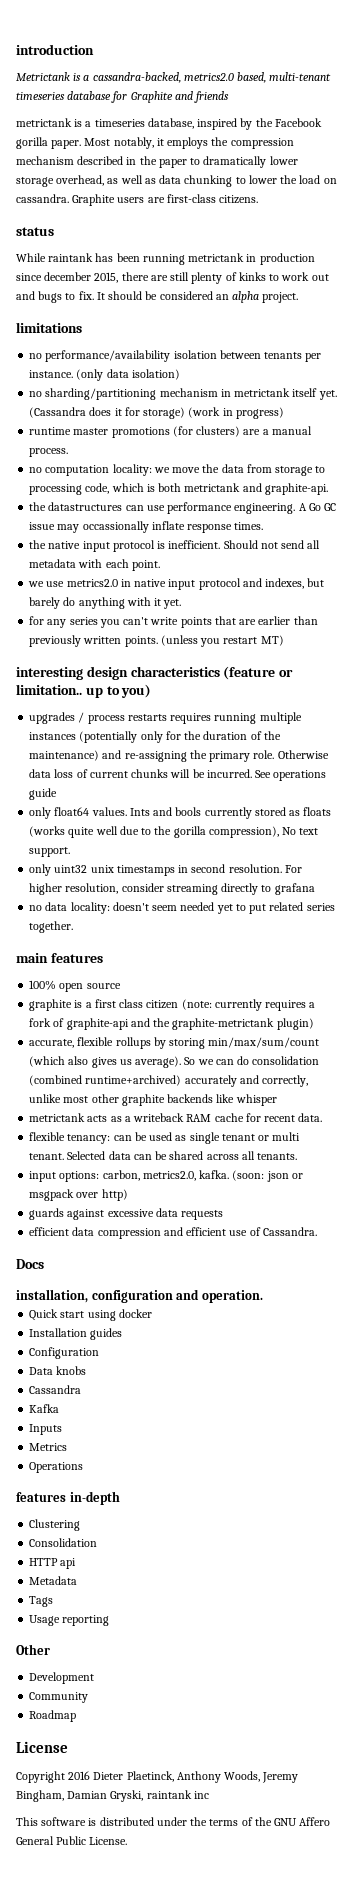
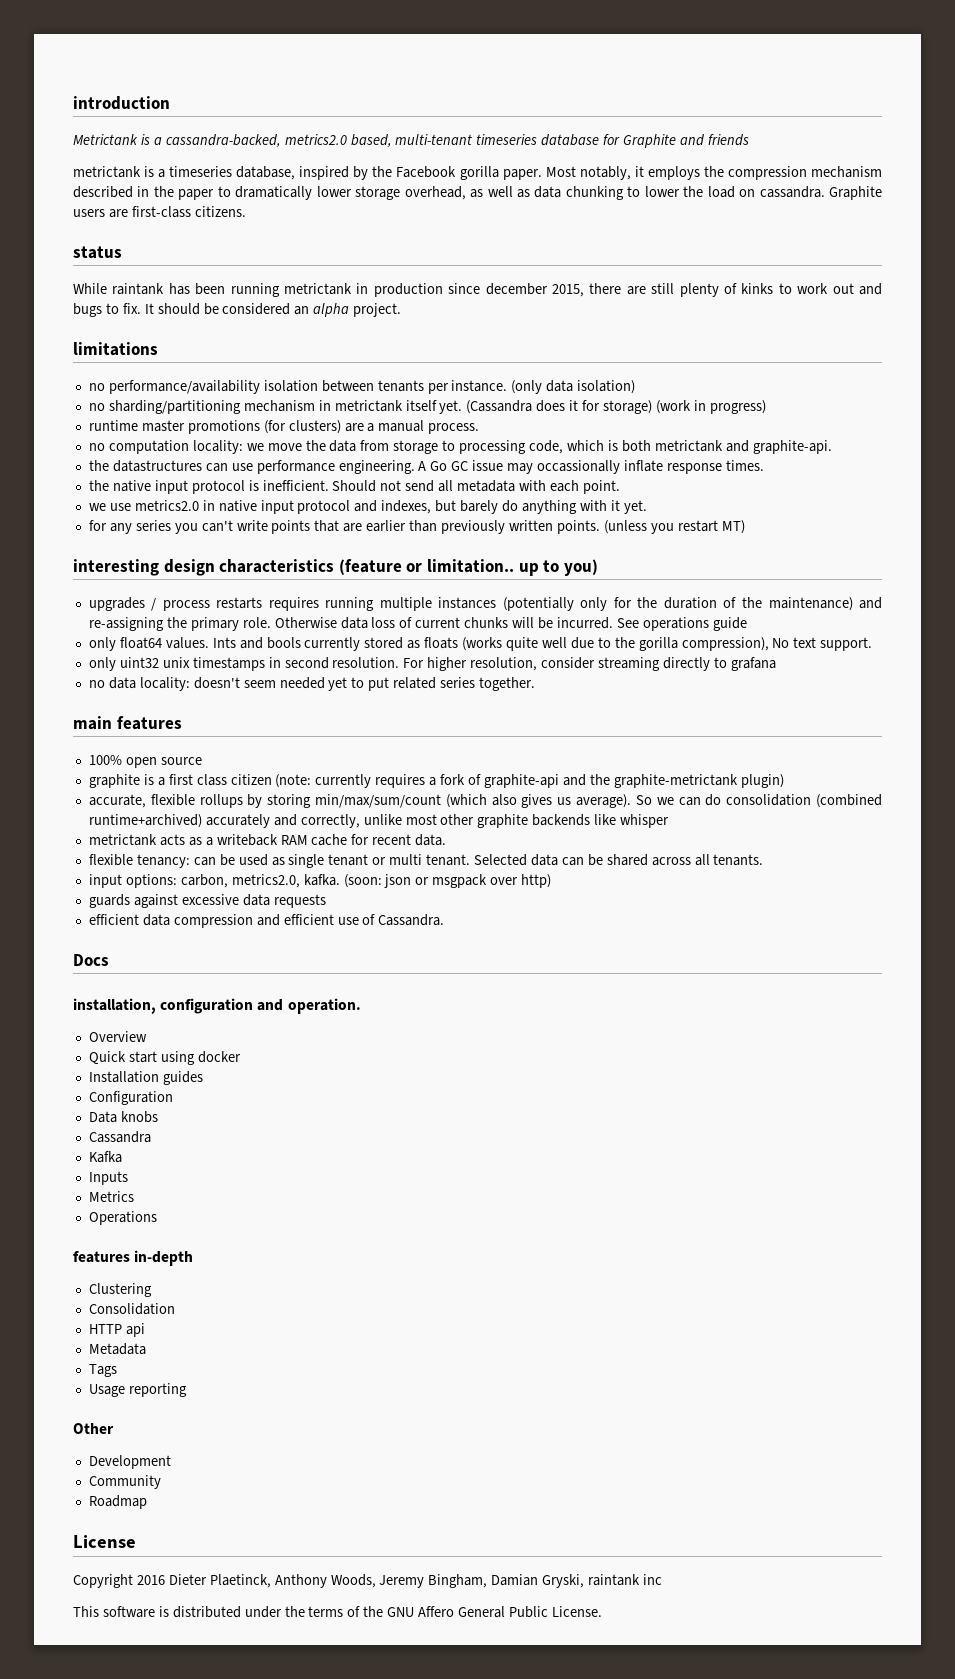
+ Overview

